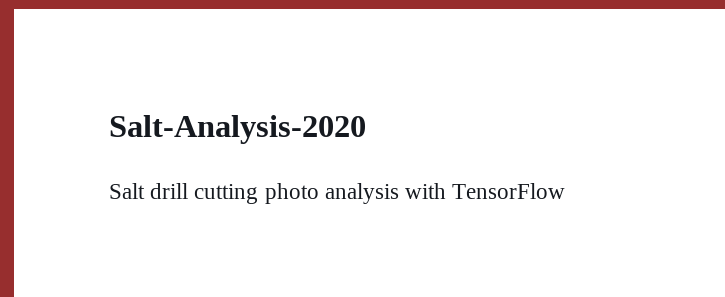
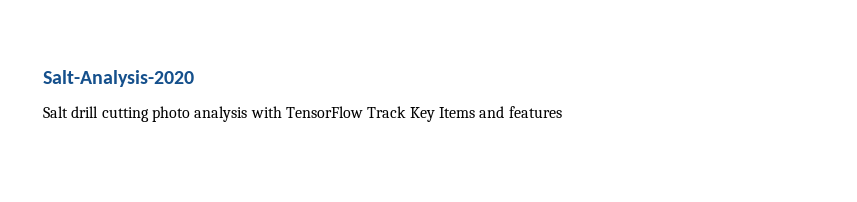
- Salt drill cutting photo analysis with TensorFlow
+ Salt drill cutting photo analysis with TensorFlow Track Key Items and features

